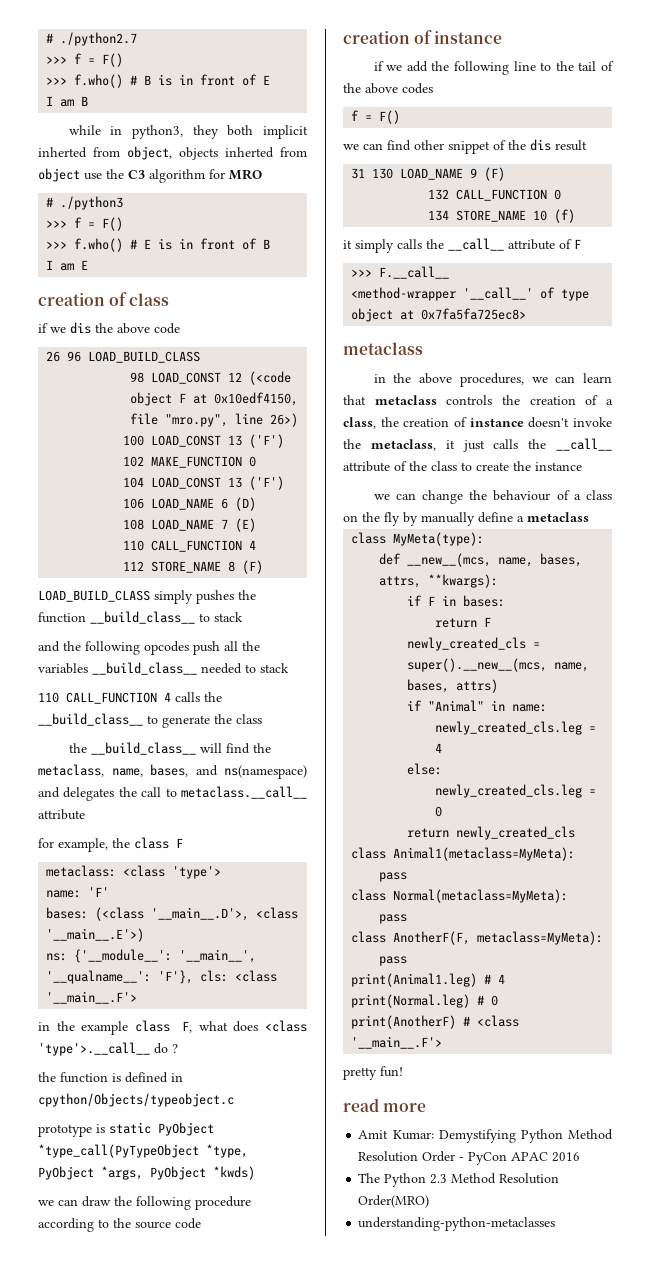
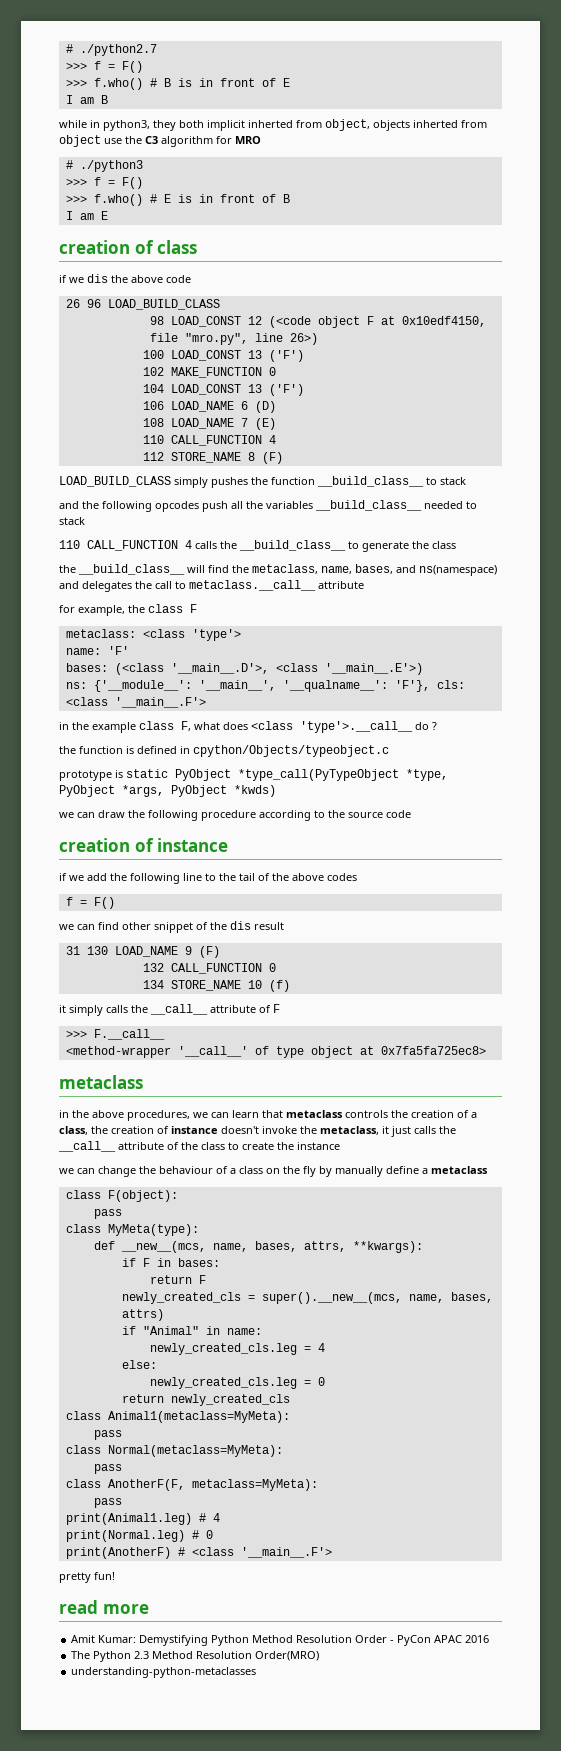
+ class F(object):
+ pass

